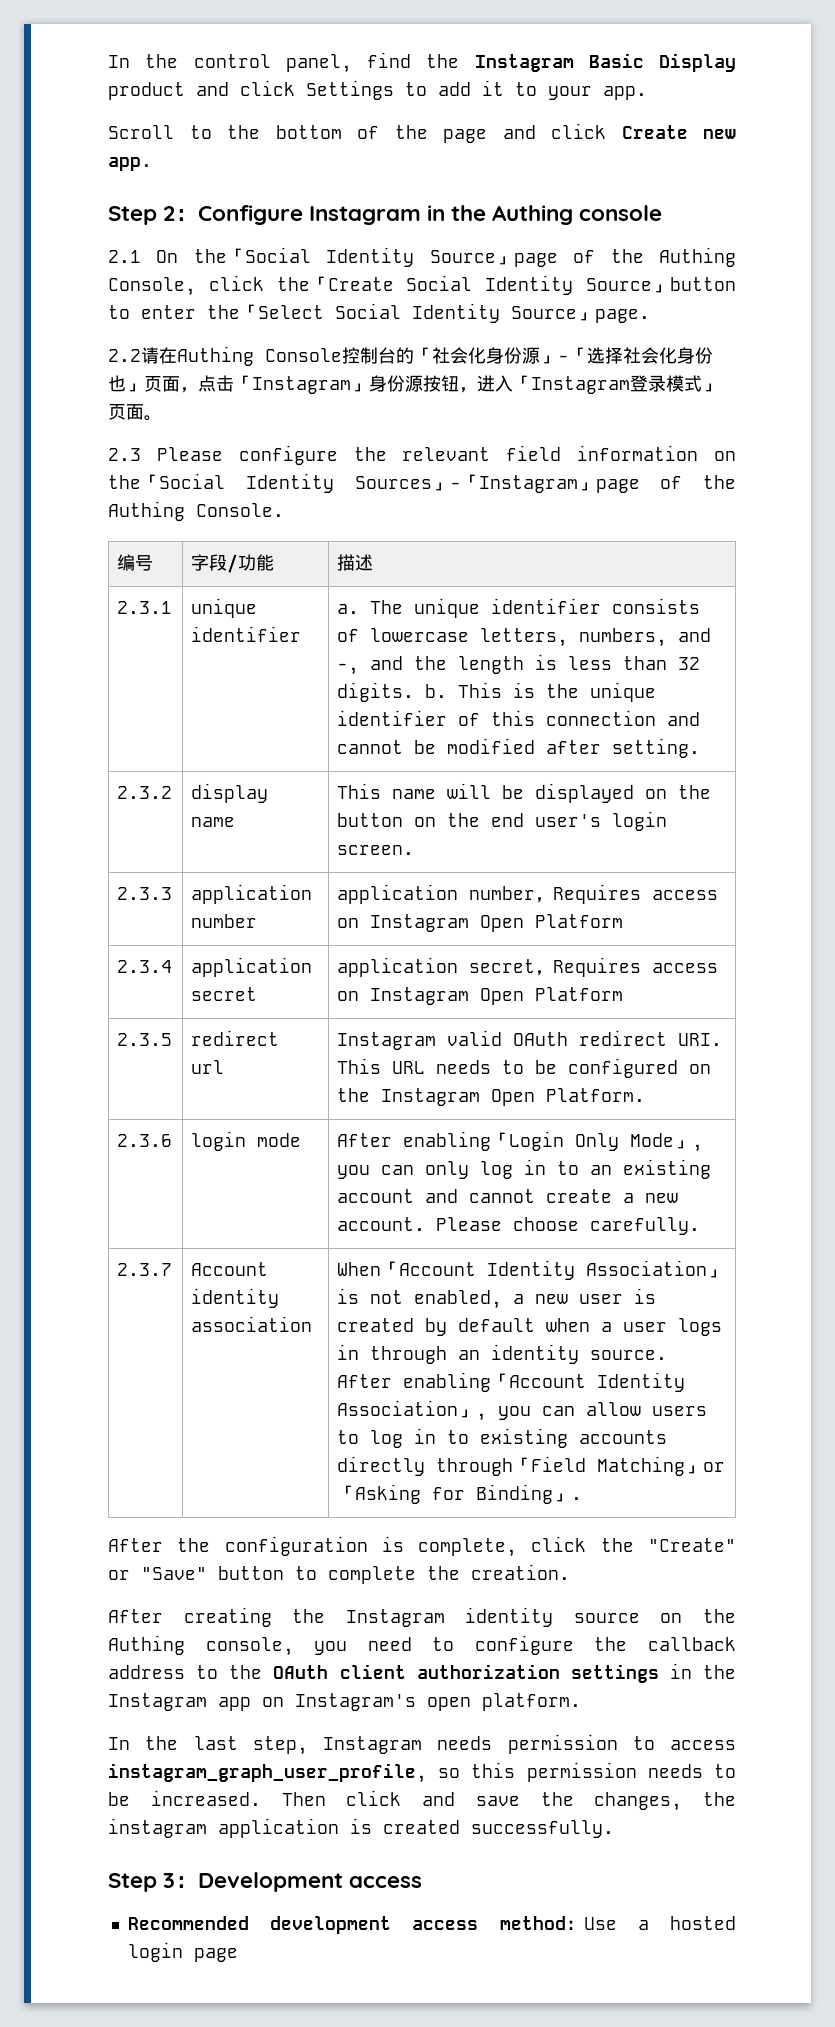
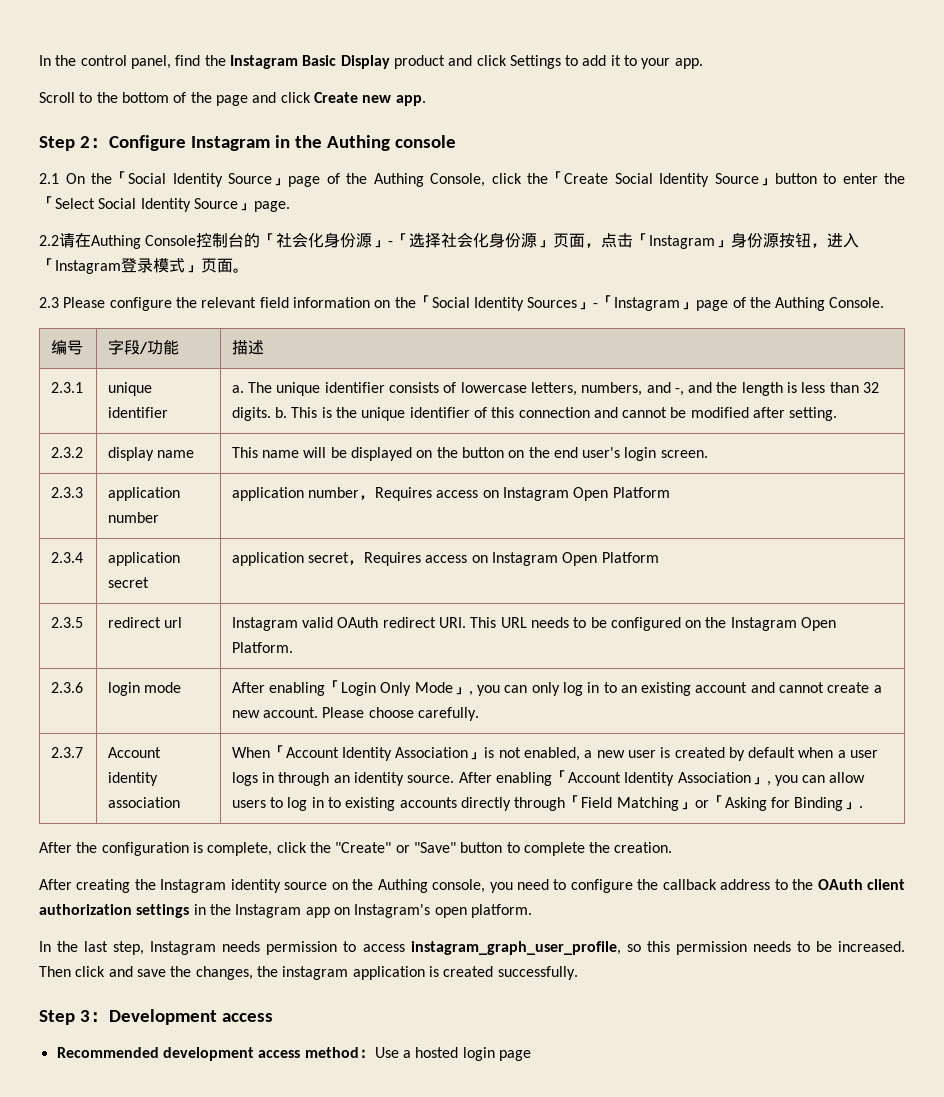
- 2.2请在Authing Console控制台的「社会化身份源」-「选择社会化身份也」页面，点击「Instagram」身份源按钮，进入「Instagram登录模式」页面。
+ 2.2请在Authing Console控制台的「社会化身份源」-「选择社会化身份源」页面，点击「Instagram」身份源按钮，进入「Instagram登录模式」页面。

